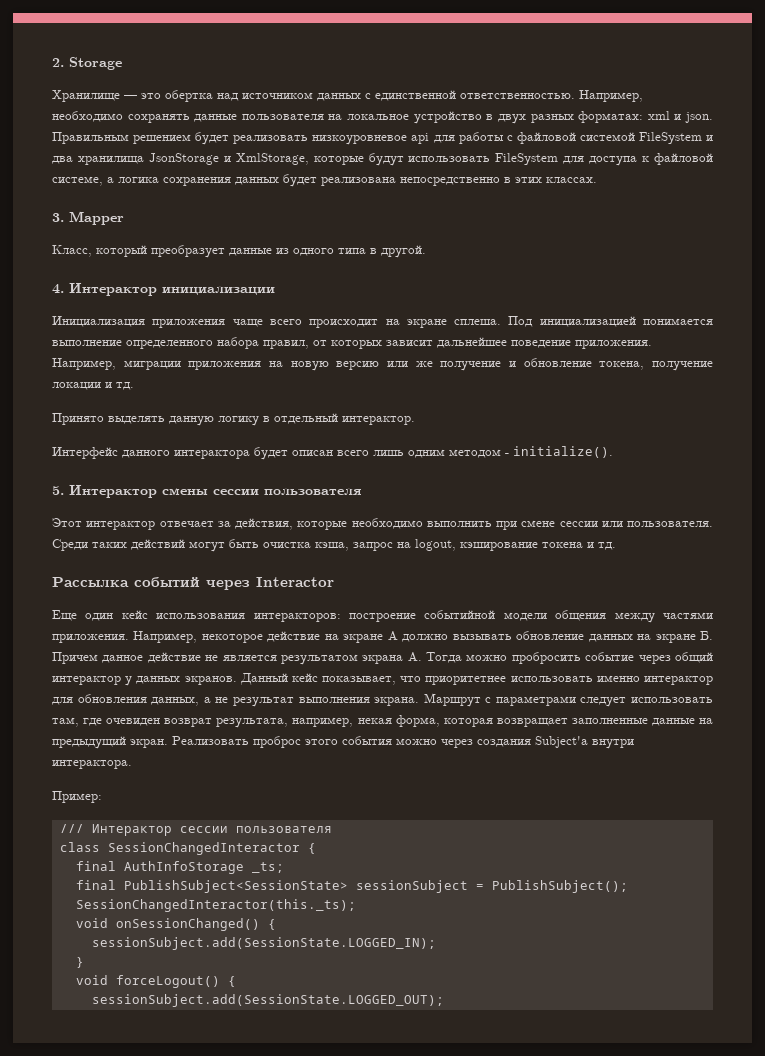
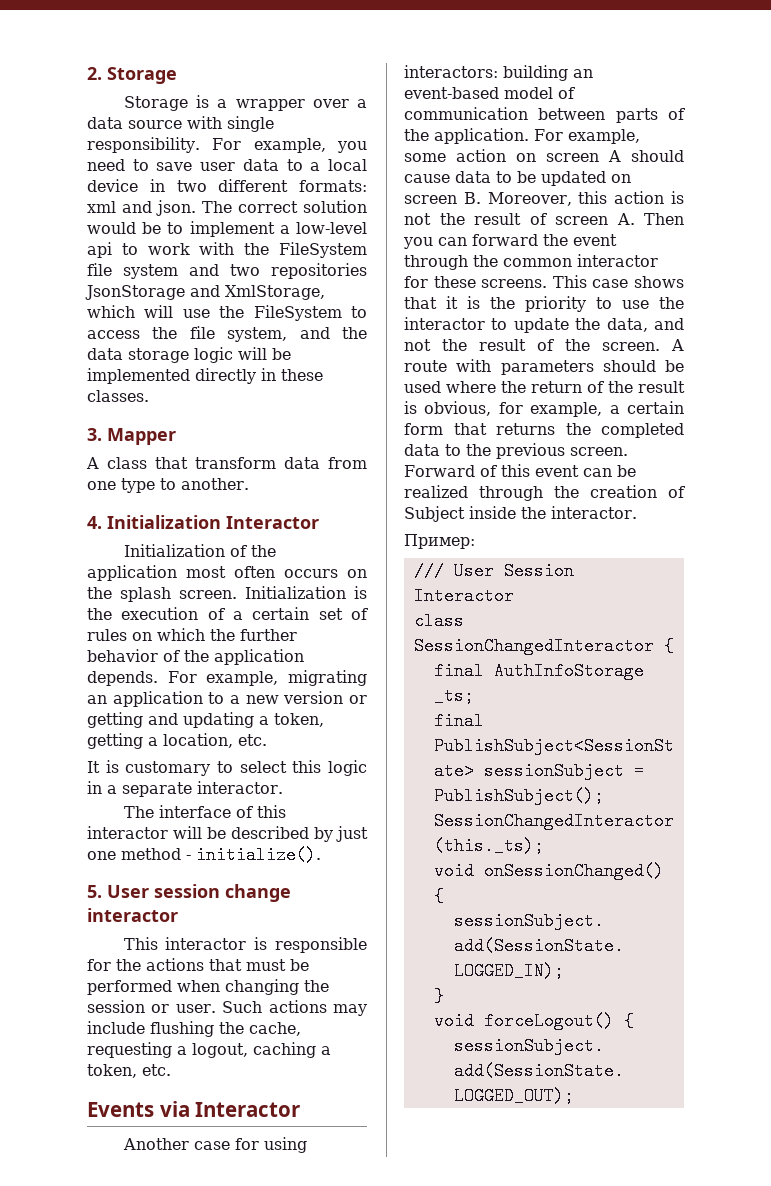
- Хранилище — это обертка над источником данных c единственной ответственностью. Например, необходимо сохранять данные пользователя на локальное устройство в двух разных форматах: xml и json. Правильным решением будет реализовать низкоуровневое api для работы с файловой системой FileSystem и два хранилища JsonStorage и XmlStorage, которые будут использовать FileSystem для доступа к файловой системе, а логика сохранения данных будет реализована непосредственно в этих классах.
+ Storage is a wrapper over a data source with single responsibility. For example, you need to save user data to a local device in two different formats: xml and json. The correct solution would be to implement a low-level api to work with the FileSystem file system and two repositories JsonStorage and XmlStorage, which will use the FileSystem to access the file system, and the data storage logic will be implemented directly in these classes.
  3. Mapper
- Класс, который преобразует данные из одного типа в другой.
- 4. Интерактор инициализации
- Инициализация приложения чаще всего происходит на экране сплеша. Под инициализацией понимается выполнение определенного набора правил, от которых зависит дальнейшее поведение приложения. Например, миграции приложения на новую версию или же получение и обновление токена, получение локации и тд.
- Принято выделять данную логику в отдельный интерактор.
- Интерфейс данного интерактора будет описан всего лишь одним методом - initialize().
- 5. Интерактор смены сессии пользователя
- Этот интерактор отвечает за действия, которые необходимо выполнить при смене сессии или пользователя. Среди таких действий могут быть очистка кэша, запрос на logout, кэширование токена и тд.
- Рассылка событий через Interactor
- Еще один кейс использования интеракторов: построение событийной модели общения между частями приложения. Например, некоторое действие на экране А должно вызывать обновление данных на экране Б. Причем данное действие не является результатом экрана А. Тогда можно пробросить событие через общий интерактор у данных экранов. Данный кейс показывает, что приоритетнее использовать именно интерактор для обновления данных, а не результат выполнения экрана. Маршрут с параметрами следует использовать там, где очевиден возврат результата, например, некая форма, которая возвращает заполненные данные на предыдущий экран. Реализовать проброс этого события можно через создания Subject'а внутри интерактора.
+ A class that transform data from one type to another.
+ 4. Initialization Interactor
+ Initialization of the application most often occurs on the splash screen. Initialization is the execution of a certain set of rules on which the further behavior of the application depends. For example, migrating an application to a new version or getting and updating a token, getting a location, etc.
+ It is customary to select this logic in a separate interactor.
+ The interface of this interactor will be described by just one method - initialize().
+ 5. User session change interactor
+ This interactor is responsible for the actions that must be performed when changing the session or user. Such actions may include flushing the cache, requesting a logout, caching a token, etc.
+ Events via Interactor
+ Another case for using interactors: building an event-based model of communication between parts of the application. For example, some action on screen A should cause data to be updated on screen B. Moreover, this action is not the result of screen A. Then you can forward the event through the common interactor for these screens. This case shows that it is the priority to use the interactor to update the data, and not the result of the screen. A route with parameters should be used where the return of the result is obvious, for example, a certain form that returns the completed data to the previous screen. Forward of this event can be realized through the creation of Subject inside the interactor.
- /// Интерактор сессии пользователя
+ /// User Session Interactor

